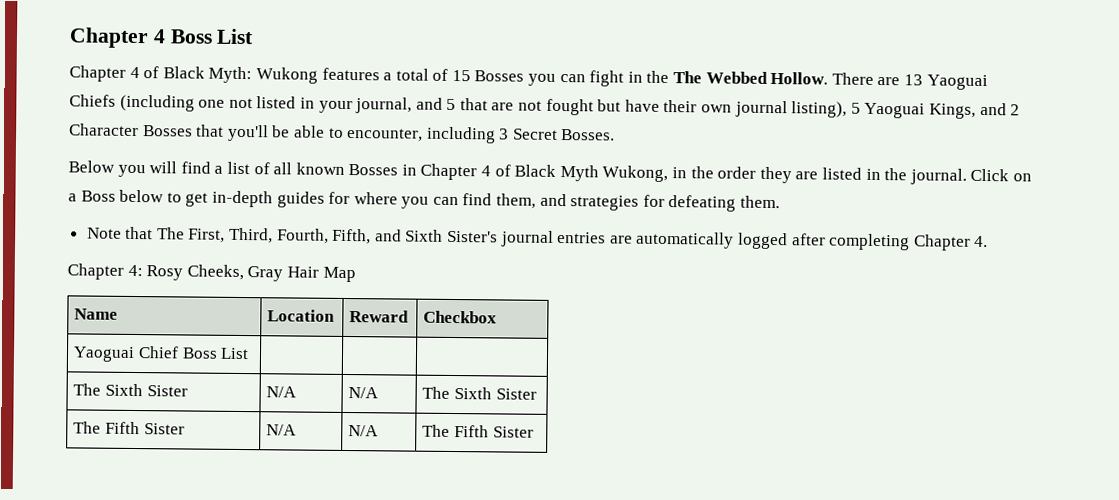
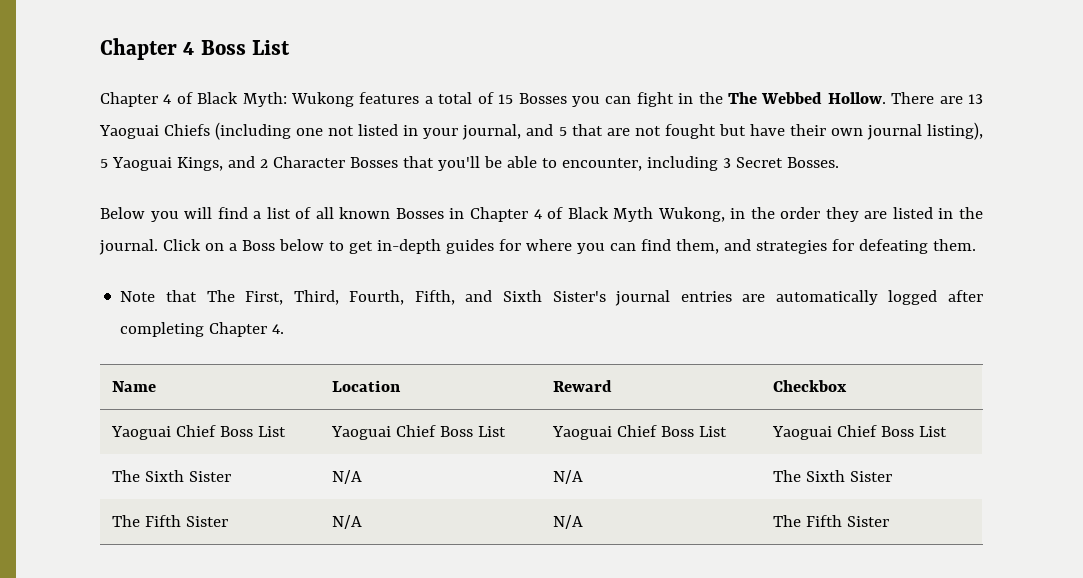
- Chapter 4: Rosy Cheeks, Gray Hair Map
- Yaoguai Chief Boss List | | |
+ Yaoguai Chief Boss List | Yaoguai Chief Boss List | Yaoguai Chief Boss List | Yaoguai Chief Boss List

